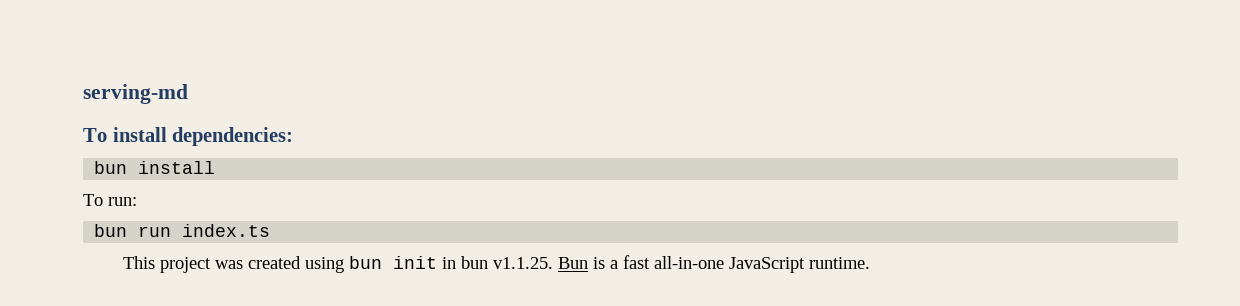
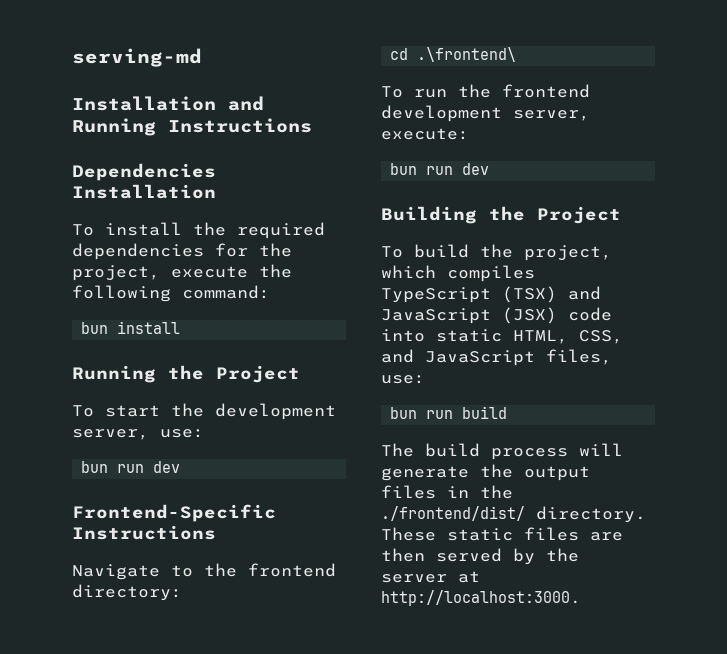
- To install dependencies:
+ Installation and Running Instructions
+ Dependencies Installation
+ To install the required dependencies for the project, execute the following command:
  bun install
- To run:
- bun run index.ts
- This project was created using bun init in bun v1.1.25. Bun is a fast all-in-one JavaScript runtime.
+ Running the Project
+ To start the development server, use:
+ bun run dev
+ Frontend-Specific Instructions
+ Navigate to the frontend directory:
+ cd .\frontend\
+ To run the frontend development server, execute:
+ bun run dev
+ Building the Project
+ To build the project, which compiles TypeScript (TSX) and JavaScript (JSX) code into static HTML, CSS, and JavaScript files, use:
+ bun run build
+ The build process will generate the output files in the ./frontend/dist/ directory. These static files are then served by the server at http://localhost:3000.

